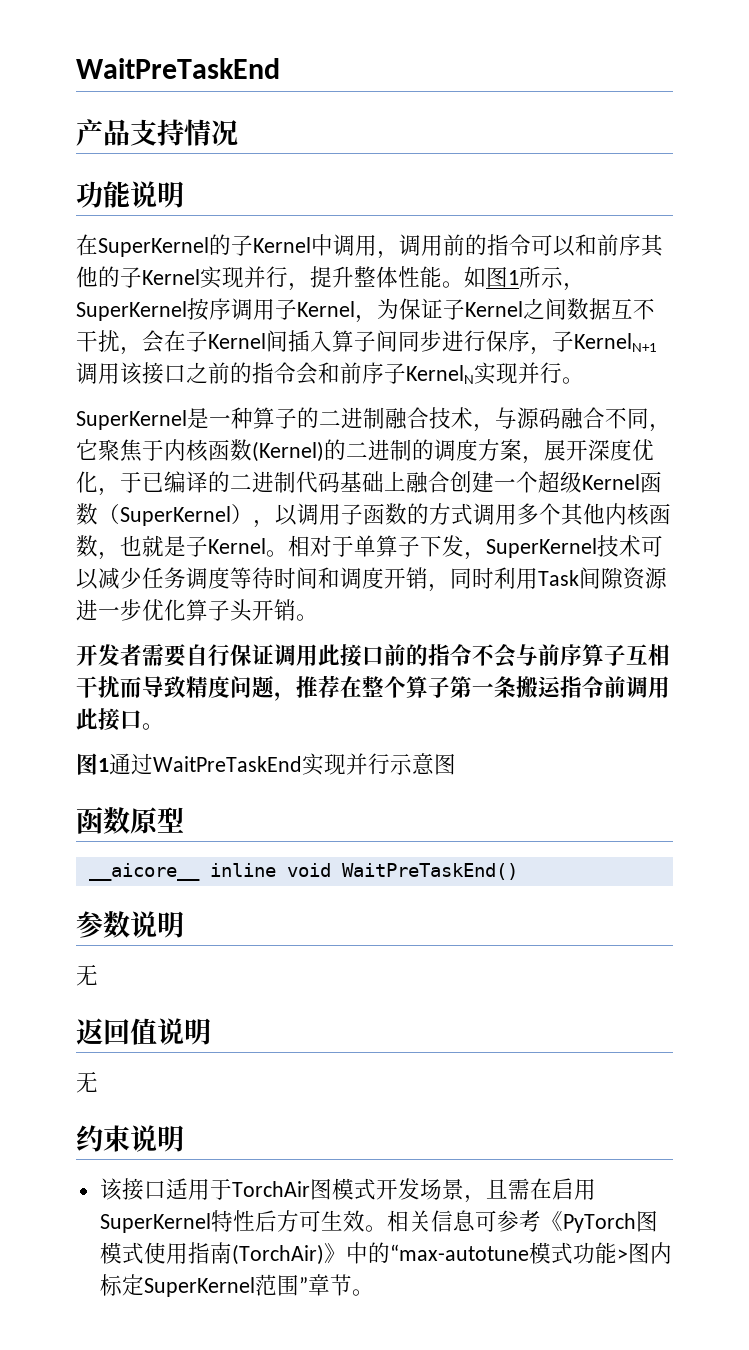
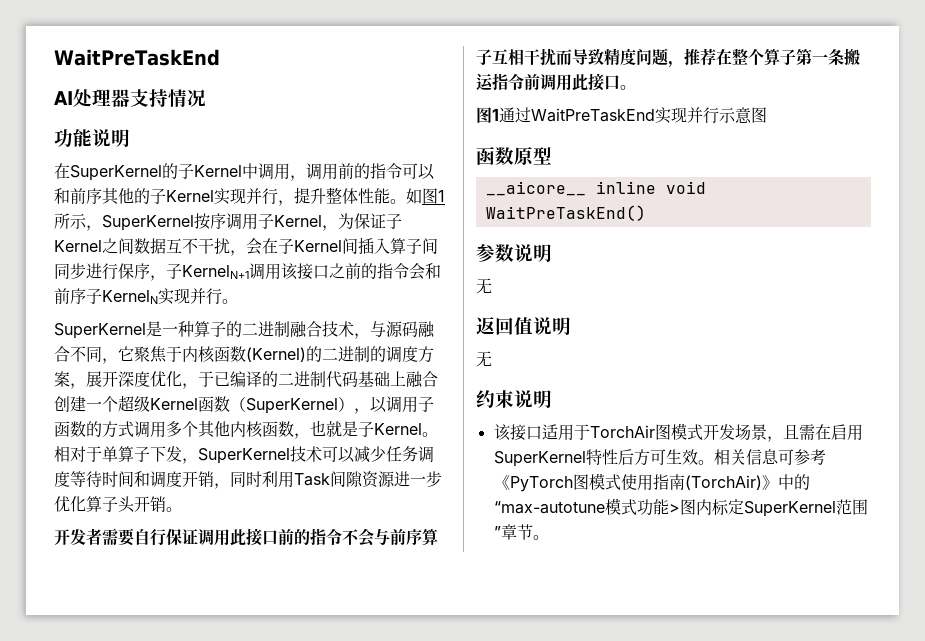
- 产品支持情况
+ AI处理器支持情况

